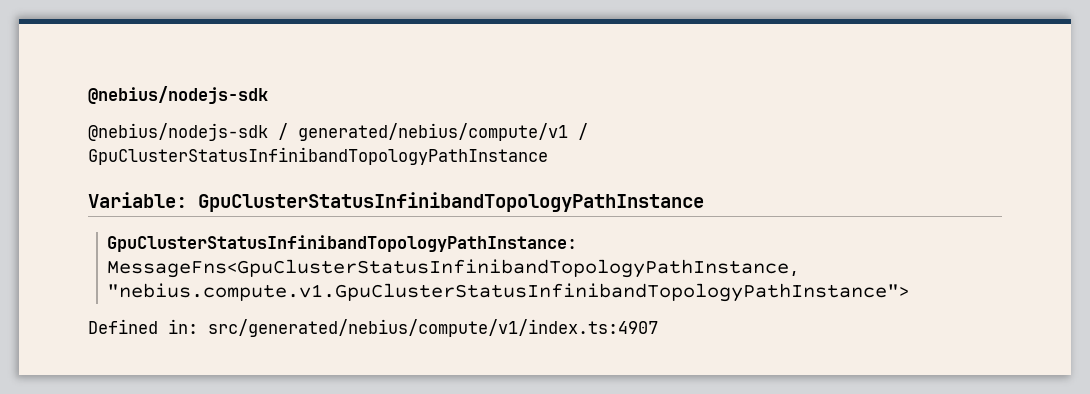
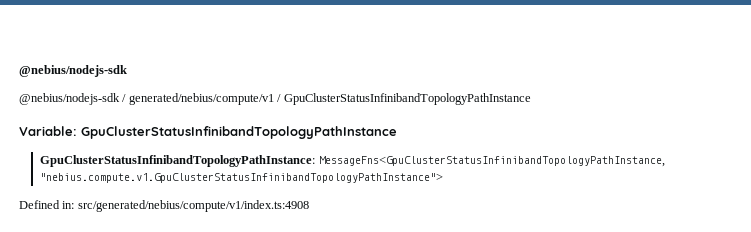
- Defined in: src/generated/nebius/compute/v1/index.ts:4907
+ Defined in: src/generated/nebius/compute/v1/index.ts:4908

